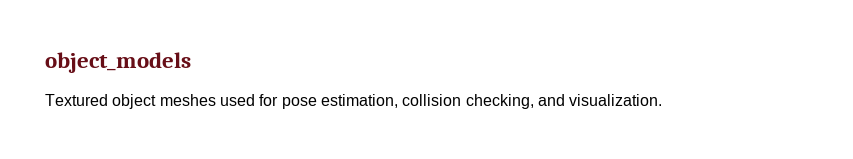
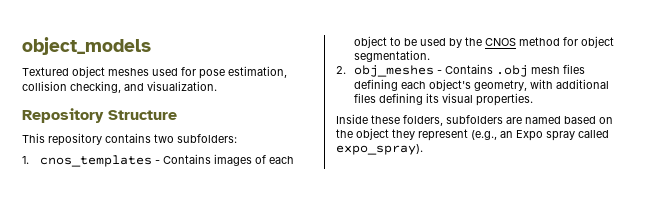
+ Repository Structure
+ This repository contains two subfolders:
+ 1. cnos_templates - Contains images of each object to be used by the CNOS method for object segmentation.
+ 2. obj_meshes - Contains .obj mesh files defining each object's geometry, with additional files defining its visual properties.
+ Inside these folders, subfolders are named based on the object they represent (e.g., an Expo spray called expo_spray).

